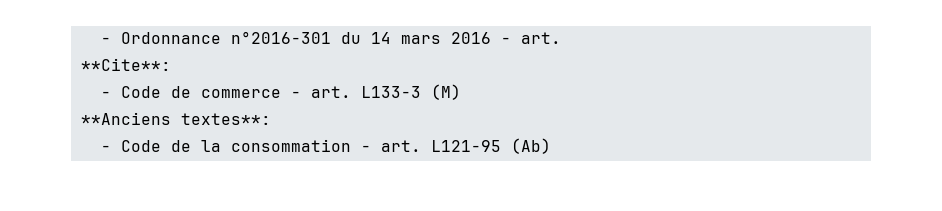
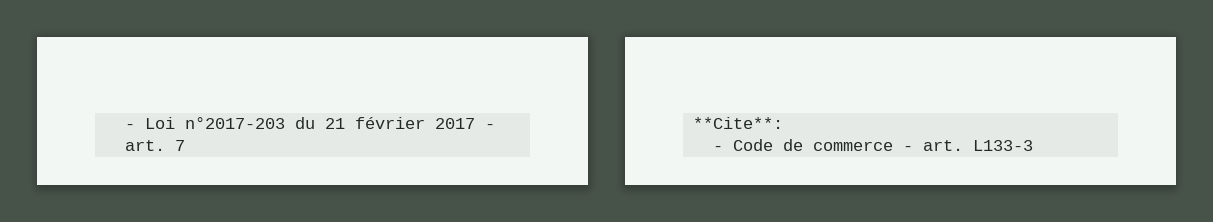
- - Ordonnance n°2016-301 du 14 mars 2016 - art.
+ - Loi n°2017-203 du 21 février 2017 - art. 7
- - Code de commerce - art. L133-3 (M)
- **Anciens textes**:
- - Code de la consommation - art. L121-95 (Ab)
+ - Code de commerce - art. L133-3

